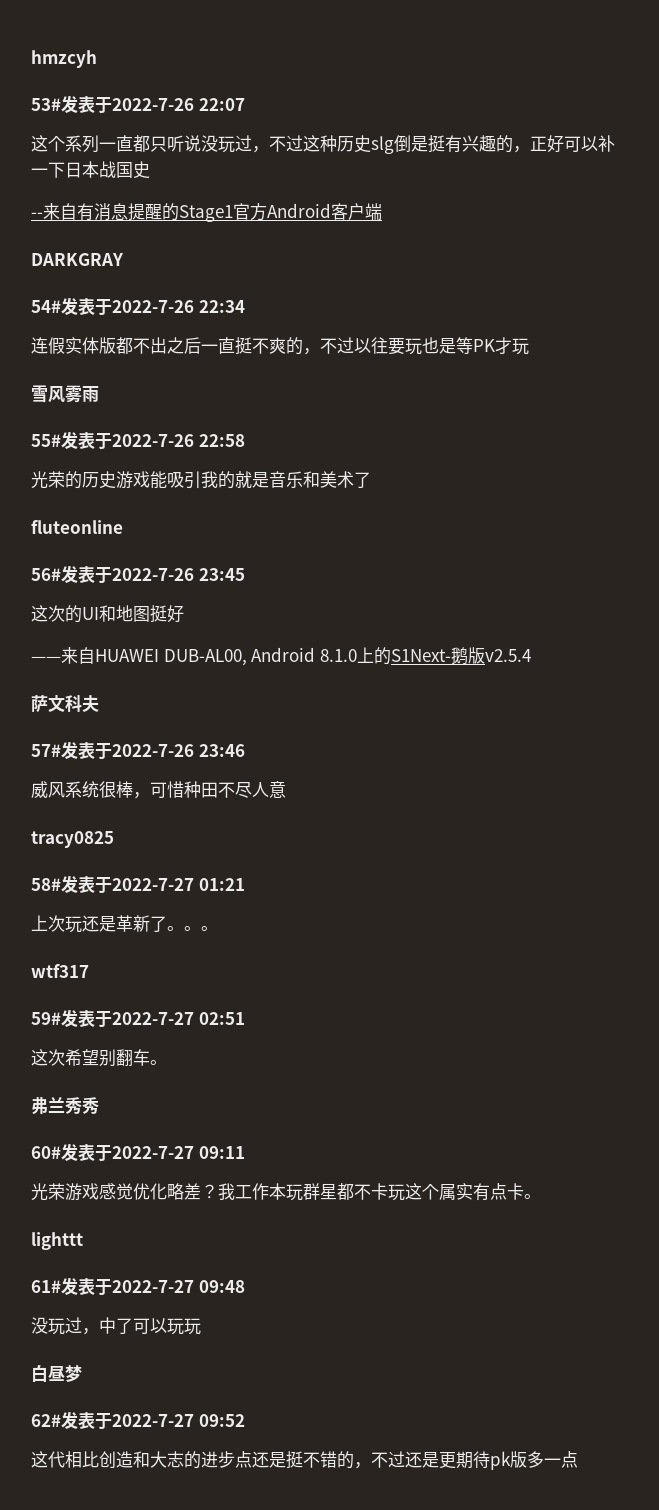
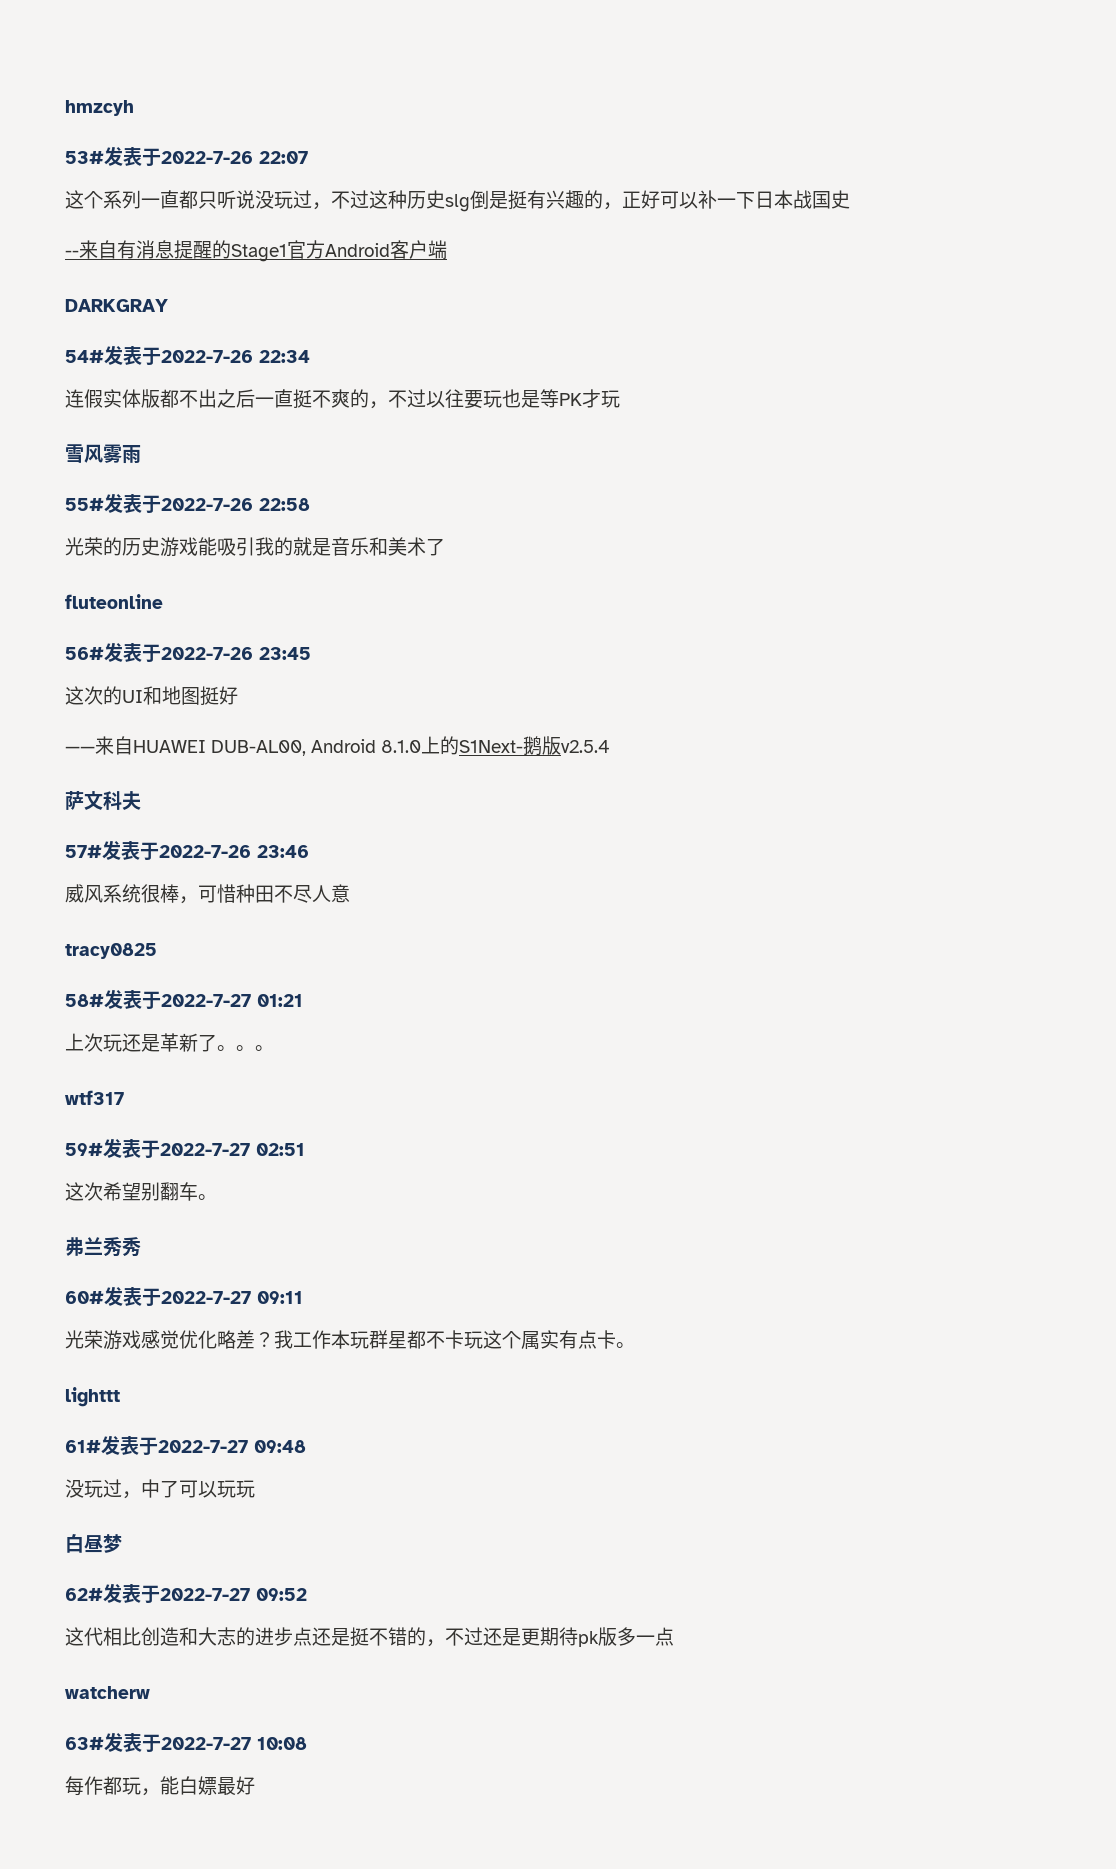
+ watcherw
+ 63#发表于2022-7-27 10:08
+ 每作都玩，能白嫖最好

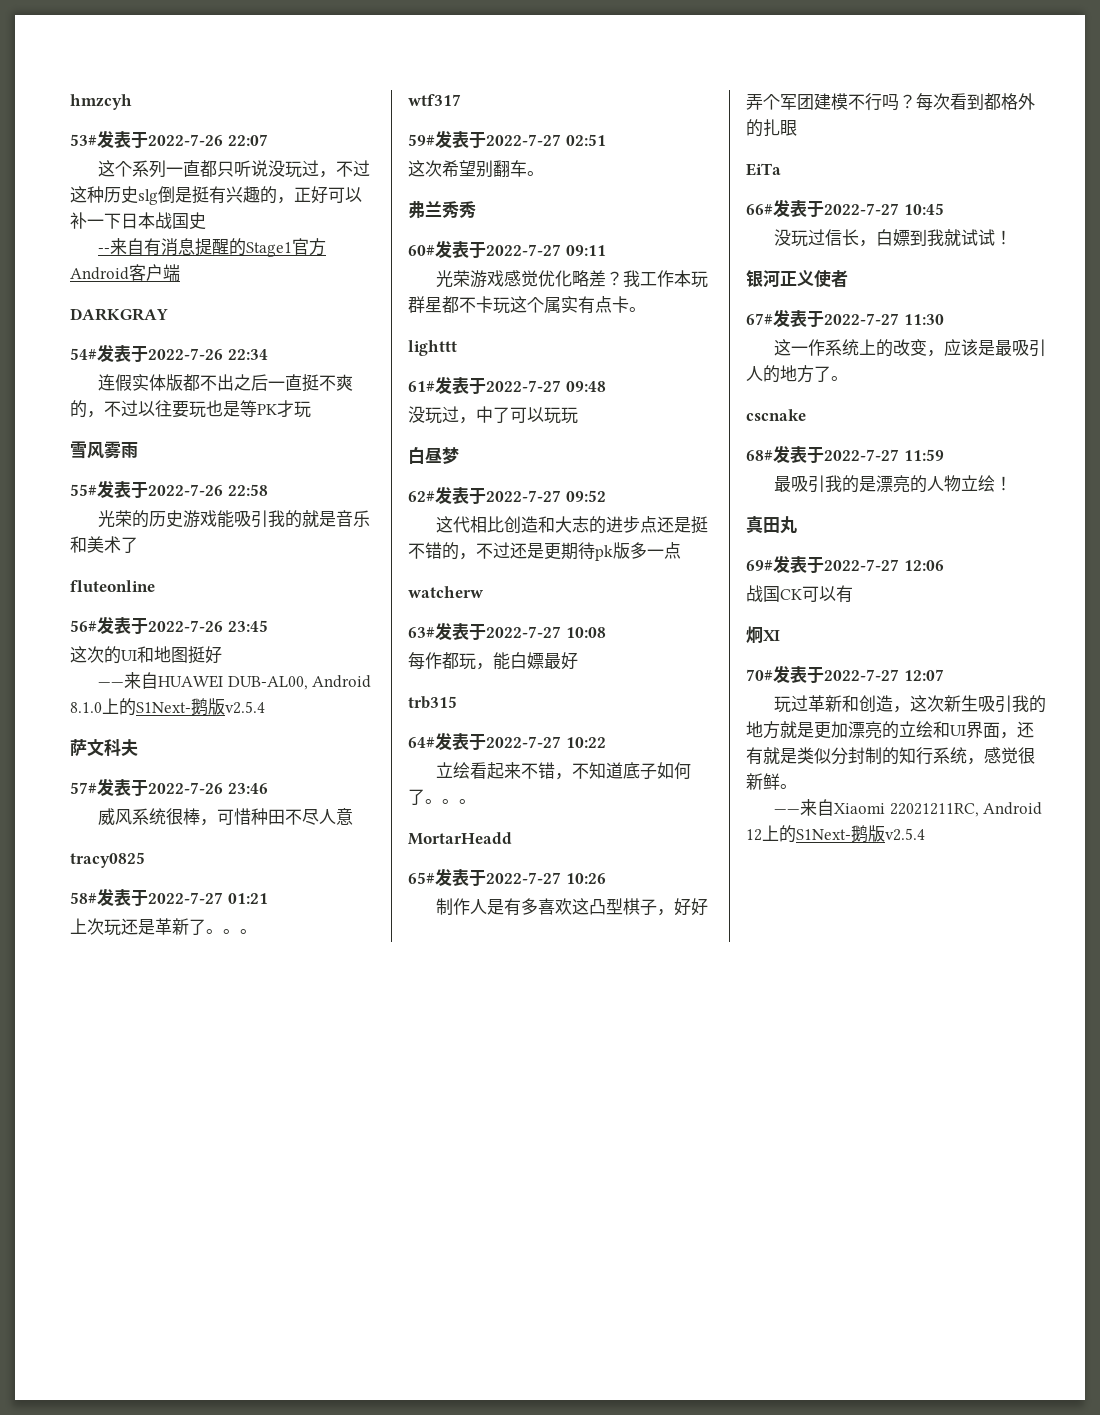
+ trb315
+ 64#发表于2022-7-27 10:22
+ 立绘看起来不错，不知道底子如何了。。。
+ MortarHeadd
+ 65#发表于2022-7-27 10:26
+ 制作人是有多喜欢这凸型棋子，好好弄个军团建模不行吗？每次看到都格外的扎眼
+ EiTa
+ 66#发表于2022-7-27 10:45
+ 没玩过信长，白嫖到我就试试！
+ 银河正义使者
+ 67#发表于2022-7-27 11:30
+ 这一作系统上的改变，应该是最吸引人的地方了。
+ cscnake
+ 68#发表于2022-7-27 11:59
+ 最吸引我的是漂亮的人物立绘！
+ 真田丸
+ 69#发表于2022-7-27 12:06
+ 战国CK可以有
+ 炯Ⅺ
+ 70#发表于2022-7-27 12:07
+ 玩过革新和创造，这次新生吸引我的地方就是更加漂亮的立绘和UI界面，还有就是类似分封制的知行系统，感觉很新鲜。
+ ——来自Xiaomi 22021211RC, Android 12上的S1Next-鹅版v2.5.4

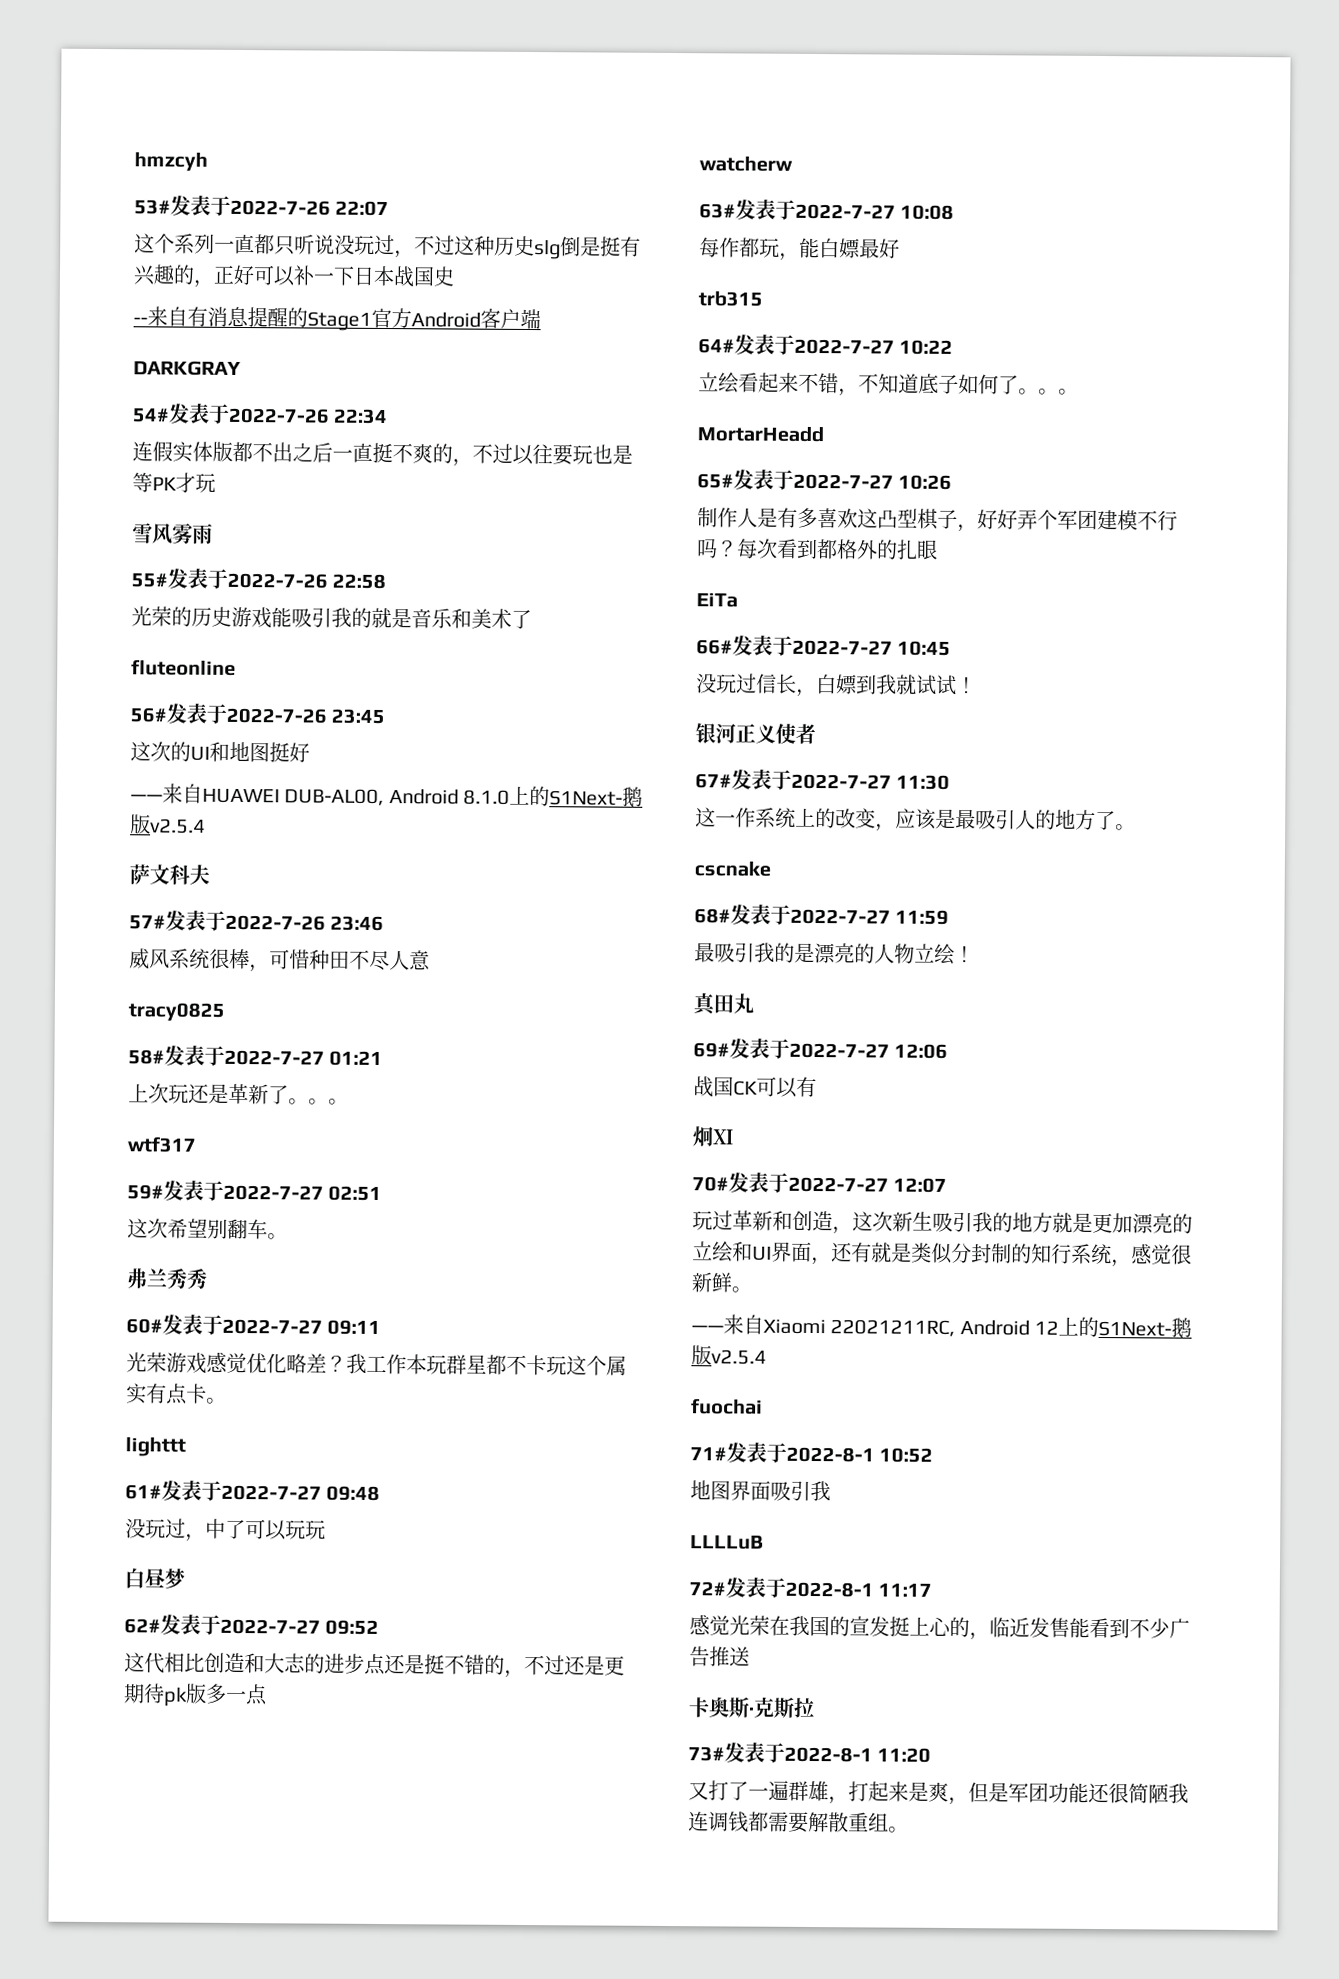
+ fuochai
+ 71#发表于2022-8-1 10:52
+ 地图界面吸引我
+ LLLLuB
+ 72#发表于2022-8-1 11:17
+ 感觉光荣在我国的宣发挺上心的，临近发售能看到不少广告推送
+ 卡奥斯·克斯拉
+ 73#发表于2022-8-1 11:20
+ 又打了一遍群雄，打起来是爽，但是军团功能还很简陋我连调钱都需要解散重组。

